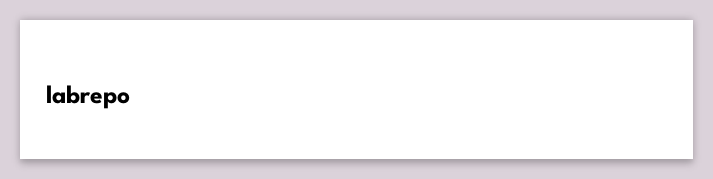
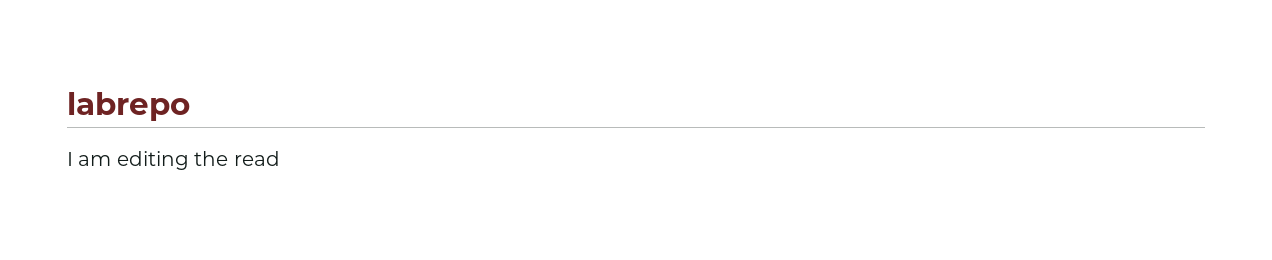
+ I am editing the read

